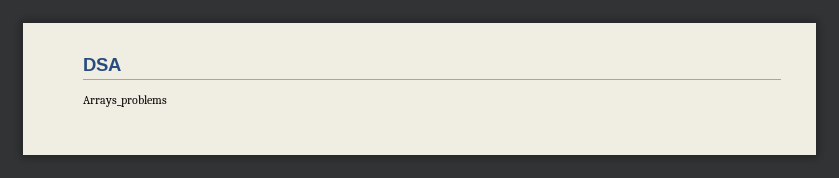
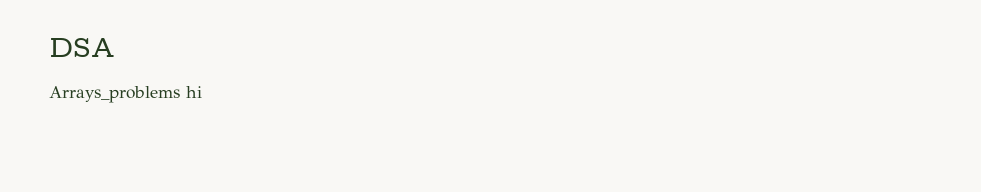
- Arrays_problems
+ Arrays_problems hi

